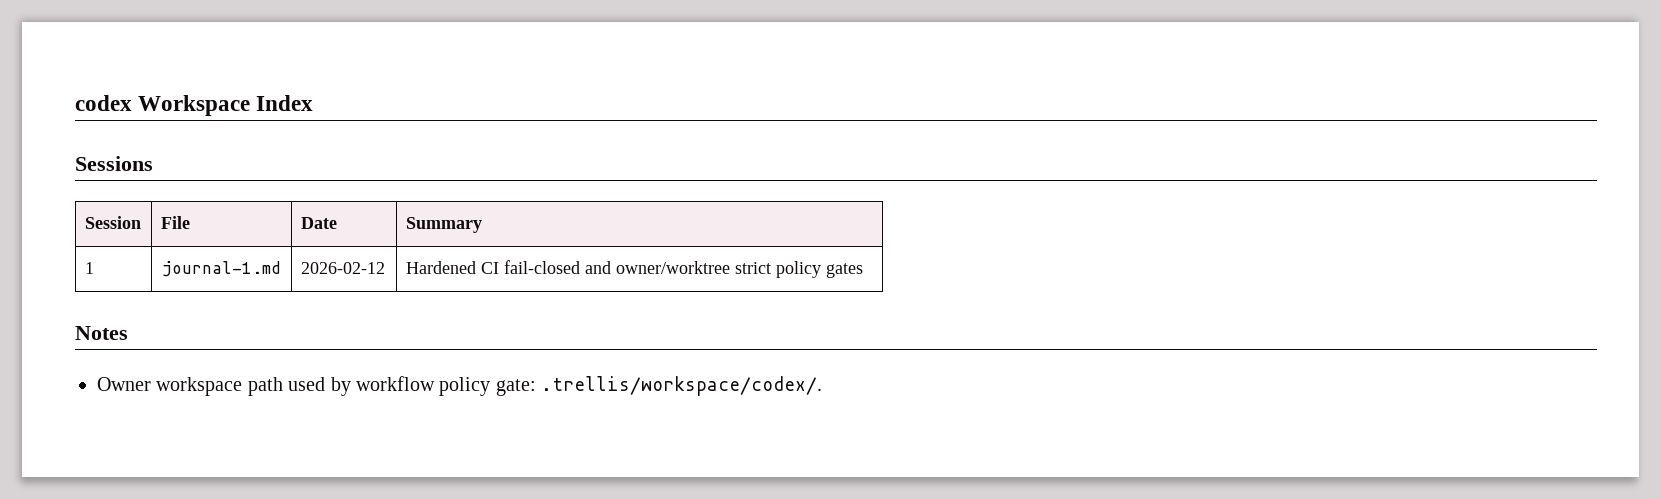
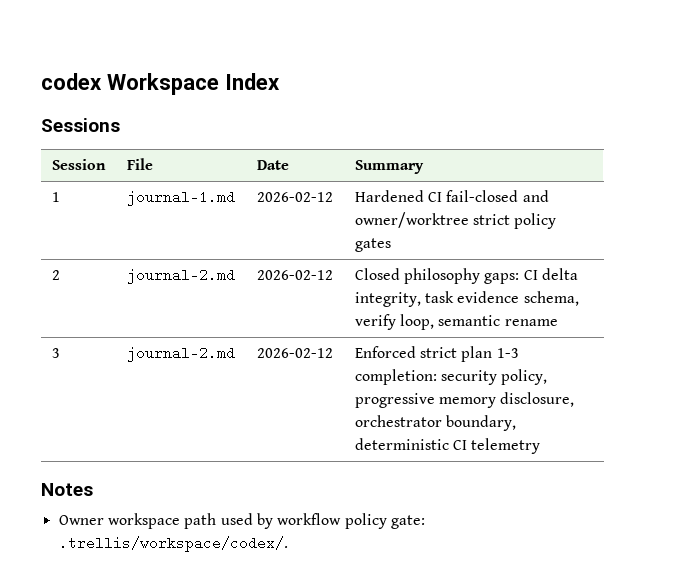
+ 2 | journal-2.md | 2026-02-12 | Closed philosophy gaps: CI delta integrity, task evidence schema, verify loop, semantic rename
+ 3 | journal-2.md | 2026-02-12 | Enforced strict plan 1-3 completion: security policy, progressive memory disclosure, orchestrator boundary, deterministic CI telemetry

